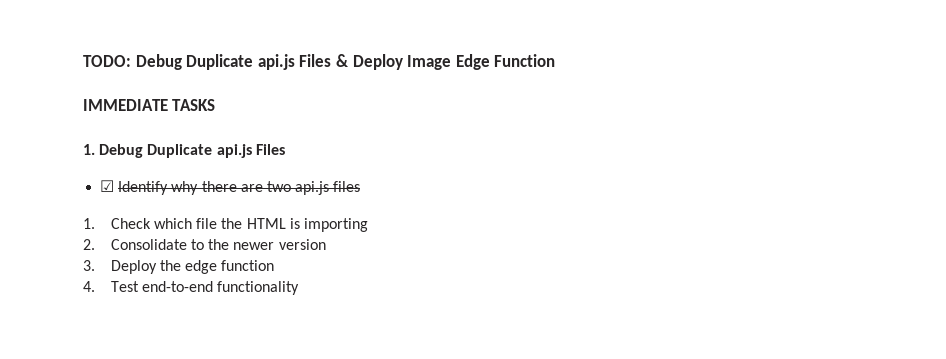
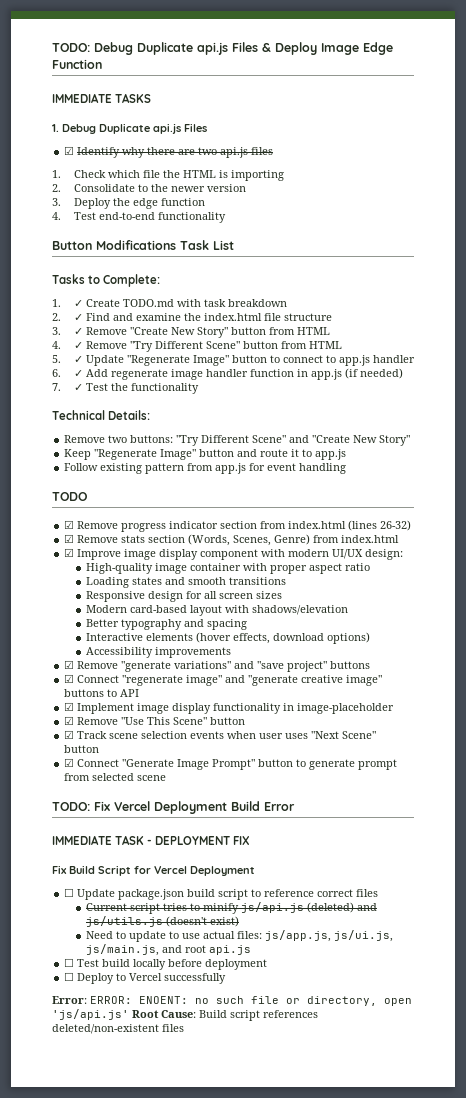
+ Button Modifications Task List
+ Tasks to Complete:
+ 1. ✓ Create TODO.md with task breakdown
+ 2. ✓ Find and examine the index.html file structure
+ 3. ✓ Remove "Create New Story" button from HTML
+ 4. ✓ Remove "Try Different Scene" button from HTML
+ 5. ✓ Update "Regenerate Image" button to connect to app.js handler
+ 6. ✓ Add regenerate image handler function in app.js (if needed)
+ 7. ✓ Test the functionality
+ Technical Details:
+ Remove two buttons: "Try Different Scene" and "Create New Story"
+ Keep "Regenerate Image" button and route it to app.js
+ Follow existing pattern from app.js for event handling
+ TODO
+ ☑ Remove progress indicator section from index.html (lines 26-32)
+ ☑ Remove stats section (Words, Scenes, Genre) from index.html
+ ☑ Improve image display component with modern UI/UX design:
+ High-quality image container with proper aspect ratio
+ Loading states and smooth transitions
+ Responsive design for all screen sizes
+ Modern card-based layout with shadows/elevation
+ Better typography and spacing
+ Interactive elements (hover effects, download options)
+ Accessibility improvements
+ ☑ Remove "generate variations" and "save project" buttons
+ ☑ Connect "regenerate image" and "generate creative image" buttons to API
+ ☑ Implement image display functionality in image-placeholder
+ ☑ Remove "Use This Scene" button
+ ☑ Track scene selection events when user uses "Next Scene" button
+ ☑ Connect "Generate Image Prompt" button to generate prompt from selected scene
+ TODO: Fix Vercel Deployment Build Error
+ IMMEDIATE TASK - DEPLOYMENT FIX
+ Fix Build Script for Vercel Deployment
+ ☐ Update package.json build script to reference correct files
+ Current script tries to minify js/api.js (deleted) and js/utils.js (doesn't exist)
+ Need to update to use actual files: js/app.js, js/ui.js, js/main.js, and root api.js
+ ☐ Test build locally before deployment
+ ☐ Deploy to Vercel successfully
+ Error: ERROR: ENOENT: no such file or directory, open 'js/api.js' Root Cause: Build script references deleted/non-existent files

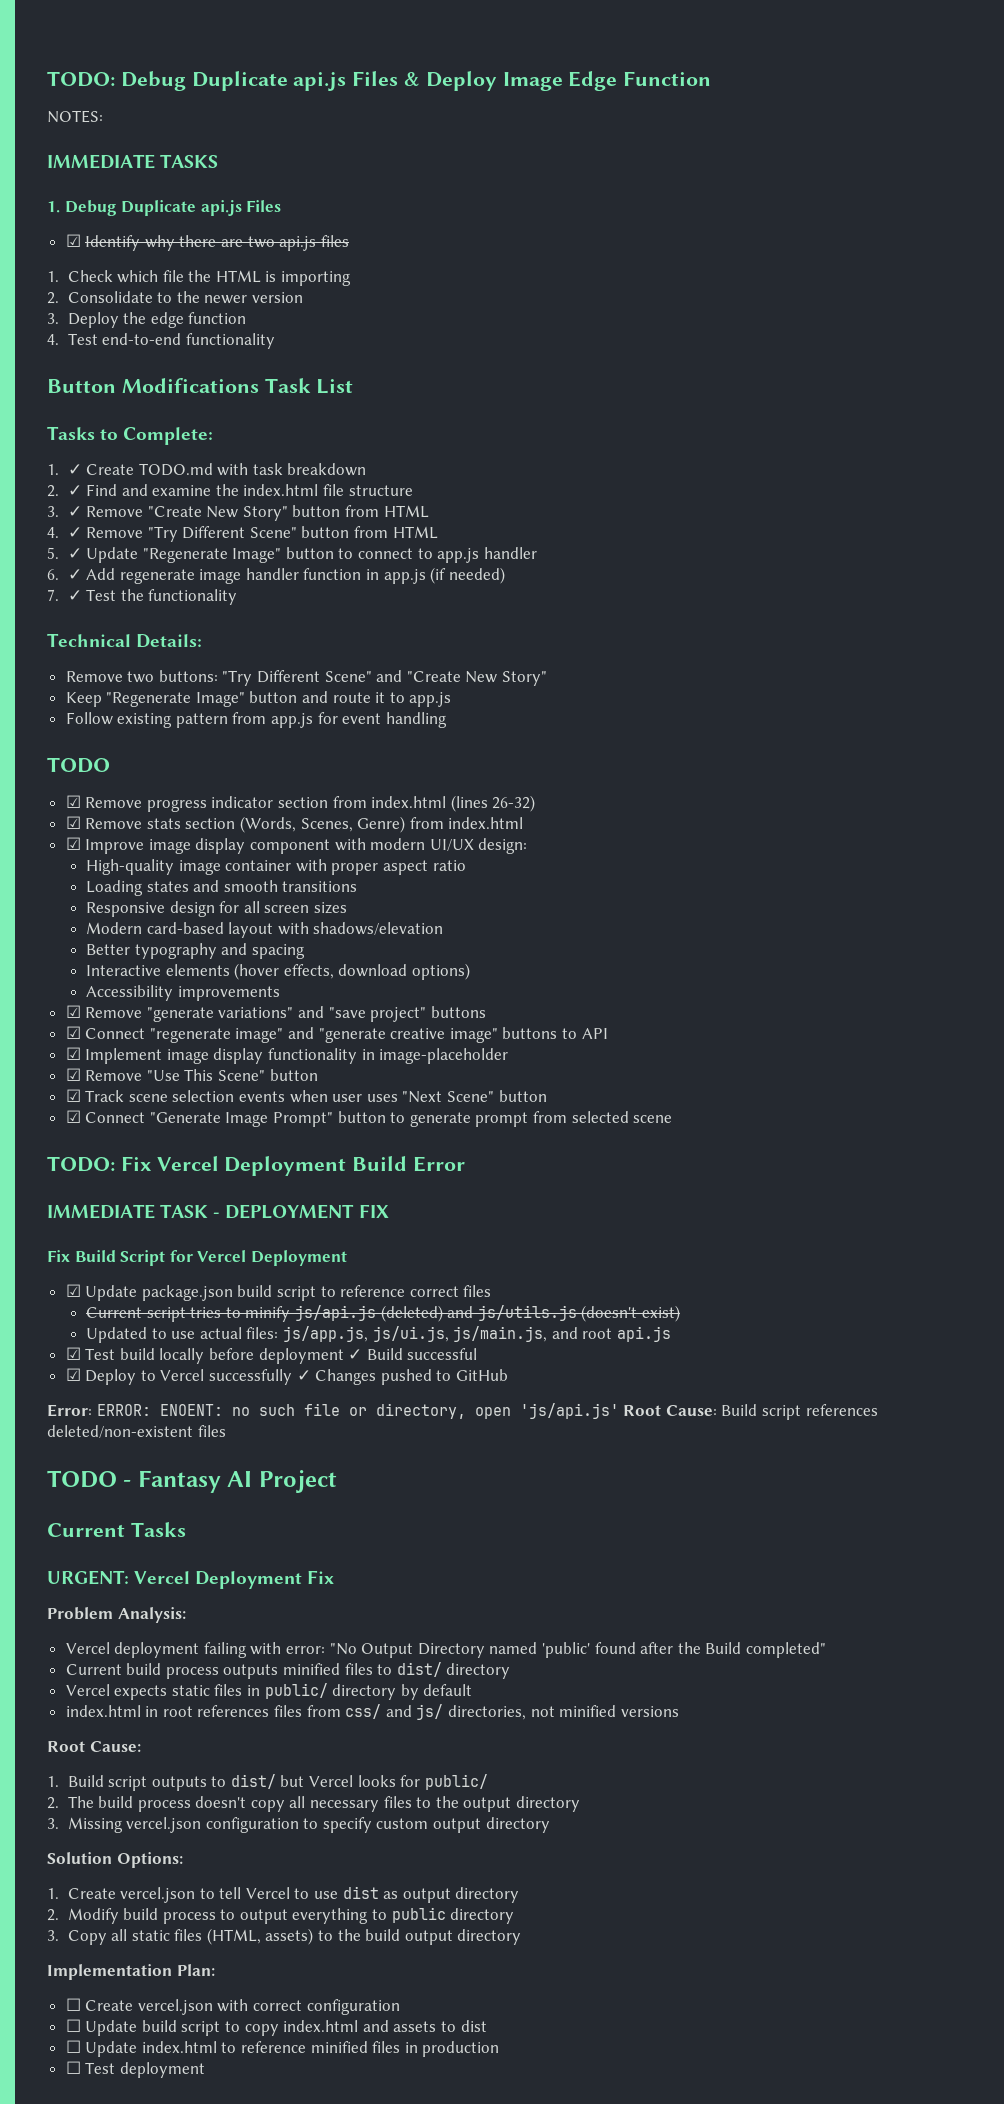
+ NOTES:
- ☐ Update package.json build script to reference correct files
+ ☑ Update package.json build script to reference correct files
- Need to update to use actual files: js/app.js, js/ui.js, js/main.js, and root api.js
+ Updated to use actual files: js/app.js, js/ui.js, js/main.js, and root api.js
- ☐ Test build locally before deployment
- ☐ Deploy to Vercel successfully
+ ☑ Test build locally before deployment ✓ Build successful
+ ☑ Deploy to Vercel successfully ✓ Changes pushed to GitHub
+ TODO - Fantasy AI Project
+ Current Tasks
+ URGENT: Vercel Deployment Fix
+ Problem Analysis:
+ Vercel deployment failing with error: "No Output Directory named 'public' found after the Build completed"
+ Current build process outputs minified files to dist/ directory
+ Vercel expects static files in public/ directory by default
+ index.html in root references files from css/ and js/ directories, not minified versions
+ Root Cause:
+ 1. Build script outputs to dist/ but Vercel looks for public/
+ 2. The build process doesn't copy all necessary files to the output directory
+ 3. Missing vercel.json configuration to specify custom output directory
+ Solution Options:
+ 1. Create vercel.json to tell Vercel to use dist as output directory
+ 2. Modify build process to output everything to public directory
+ 3. Copy all static files (HTML, assets) to the build output directory
+ Implementation Plan:
+ ☐ Create vercel.json with correct configuration
+ ☐ Update build script to copy index.html and assets to dist
+ ☐ Update index.html to reference minified files in production
+ ☐ Test deployment

